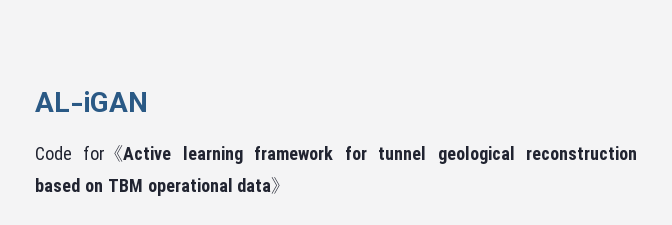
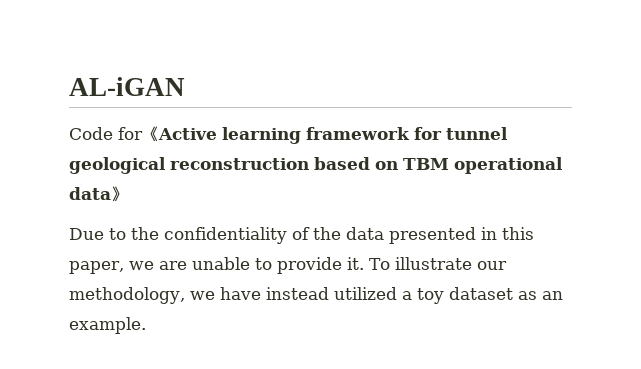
+ Due to the confidentiality of the data presented in this paper, we are unable to provide it. To illustrate our methodology, we have instead utilized a toy dataset as an example.

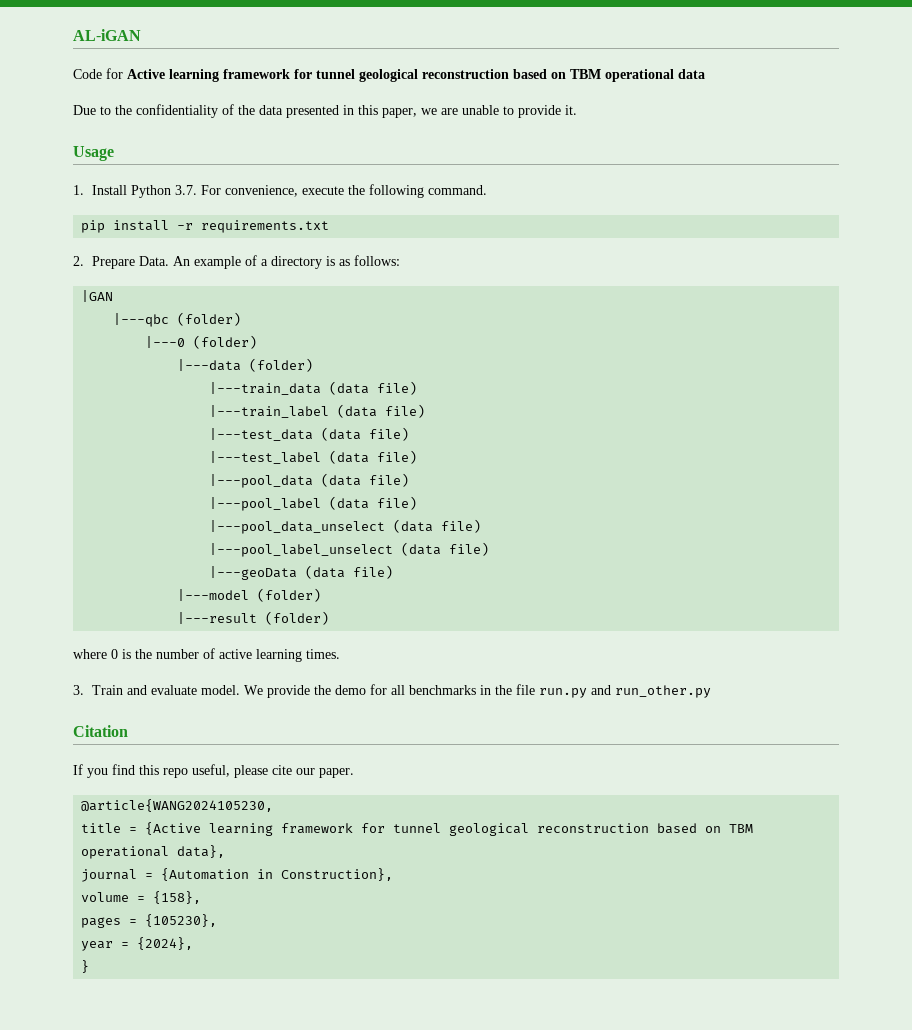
- Code for《Active learning framework for tunnel geological reconstruction based on TBM operational data》
+ Code for Active learning framework for tunnel geological reconstruction based on TBM operational data
- Due to the confidentiality of the data presented in this paper, we are unable to provide it. To illustrate our methodology, we have instead utilized a toy dataset as an example.
+ Due to the confidentiality of the data presented in this paper, we are unable to provide it.
+ Usage
+ 1. Install Python 3.7. For convenience, execute the following command.
+ pip install -r requirements.txt
+ 2. Prepare Data. An example of a directory is as follows:
+ |GAN
+ |---qbc (folder)
+ |---0 (folder)
+ |---data (folder)
+ |---train_data (data file)
+ |---train_label (data file)
+ |---test_data (data file)
+ |---test_label (data file)
+ |---pool_data (data file)
+ |---pool_label (data file)
+ |---pool_data_unselect (data file)
+ |---pool_label_unselect (data file)
+ |---geoData (data file)
+ |---model (folder)
+ |---result (folder)
+ where 0 is the number of active learning times.
+ 3. Train and evaluate model. We provide the demo for all benchmarks in the file run.py and run_other.py
+ Citation
+ If you find this repo useful, please cite our paper.
+ @article{WANG2024105230,
+ title = {Active learning framework for tunnel geological reconstruction based on TBM operational data},
+ journal = {Automation in Construction},
+ volume = {158},
+ pages = {105230},
+ year = {2024},
+ }

